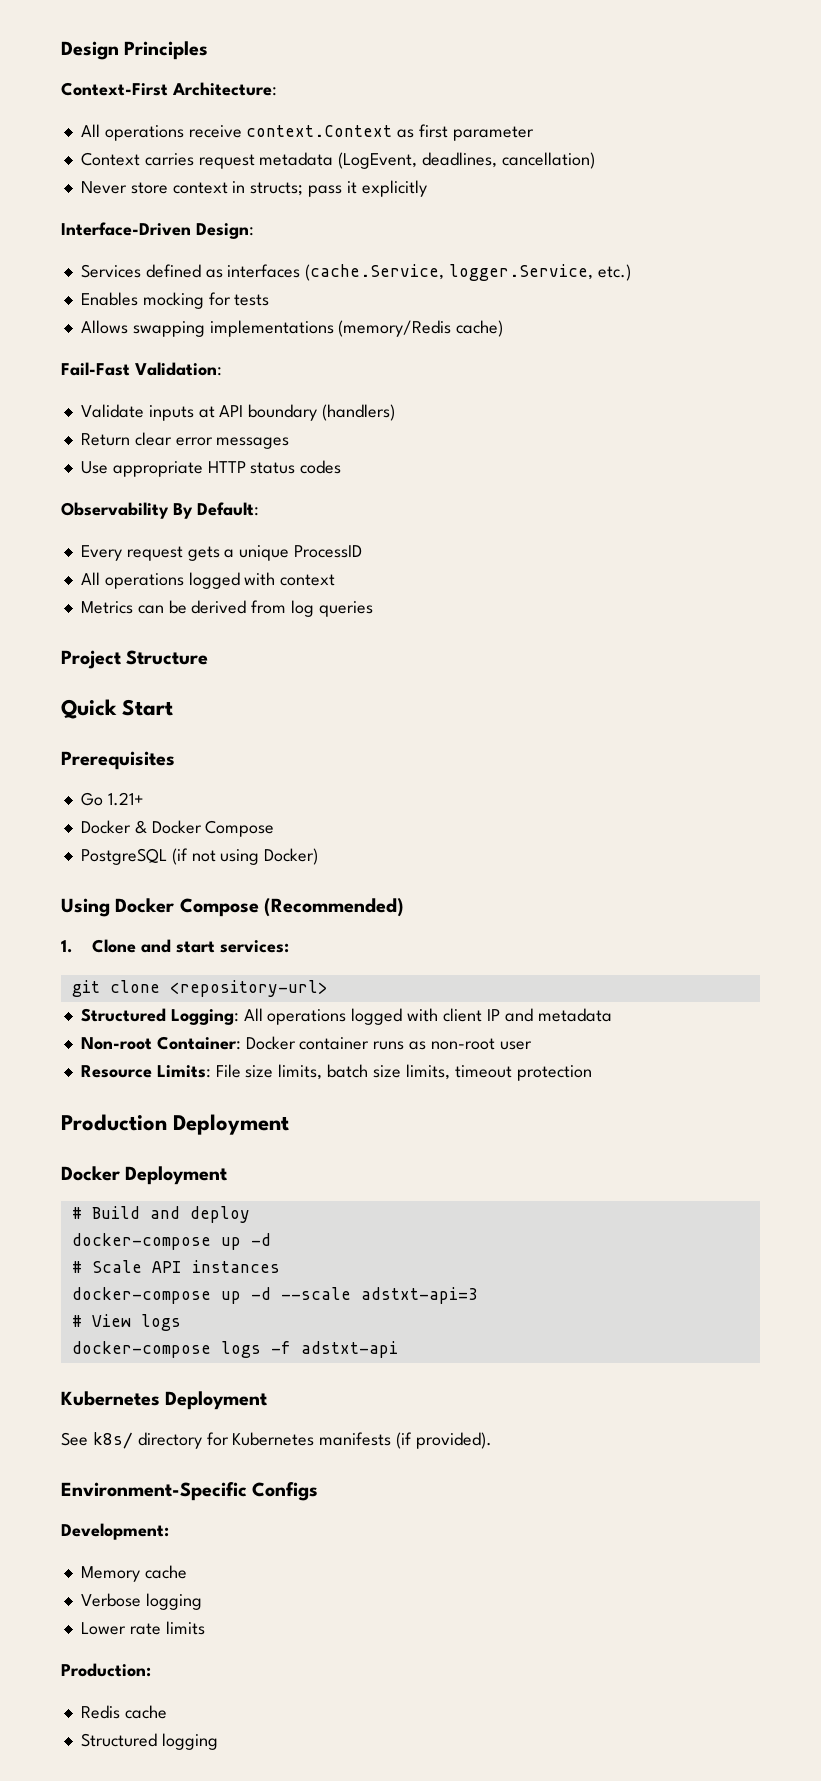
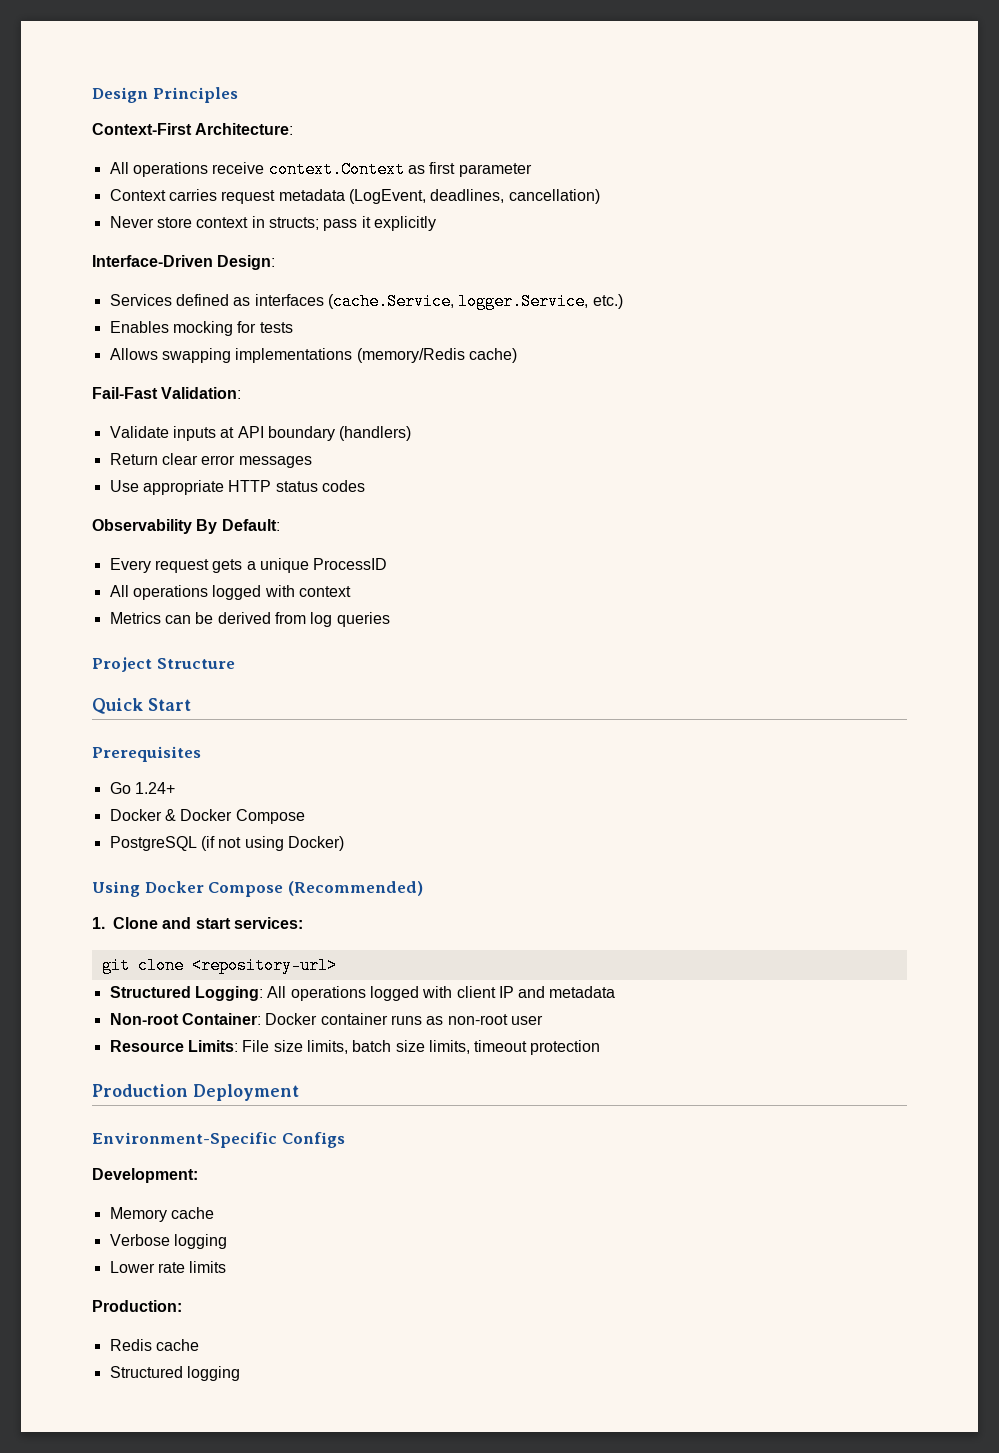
- Go 1.21+
+ Go 1.24+
- Docker Deployment
- # Build and deploy
- docker-compose up -d
- # Scale API instances
- docker-compose up -d --scale adstxt-api=3
- # View logs
- docker-compose logs -f adstxt-api
- Kubernetes Deployment
- See k8s/ directory for Kubernetes manifests (if provided).

